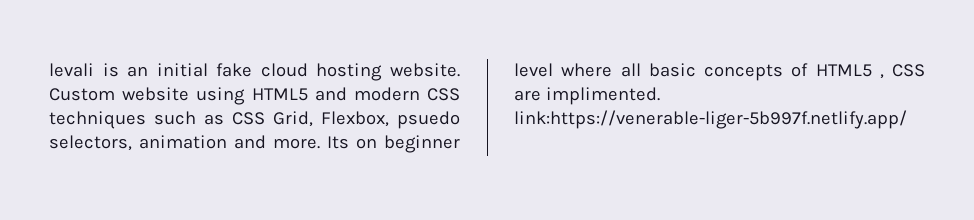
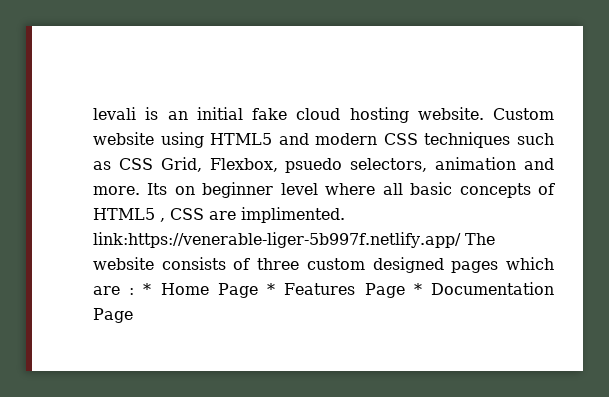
- Its on beginner level where all basic concepts of HTML5 , CSS are implimented. link:https://venerable-liger-5b997f.netlify.app/
+ Its on beginner level where all basic concepts of HTML5 , CSS are implimented. link:https://venerable-liger-5b997f.netlify.app/ The website consists of three custom designed pages which are : * Home Page * Features Page * Documentation Page

